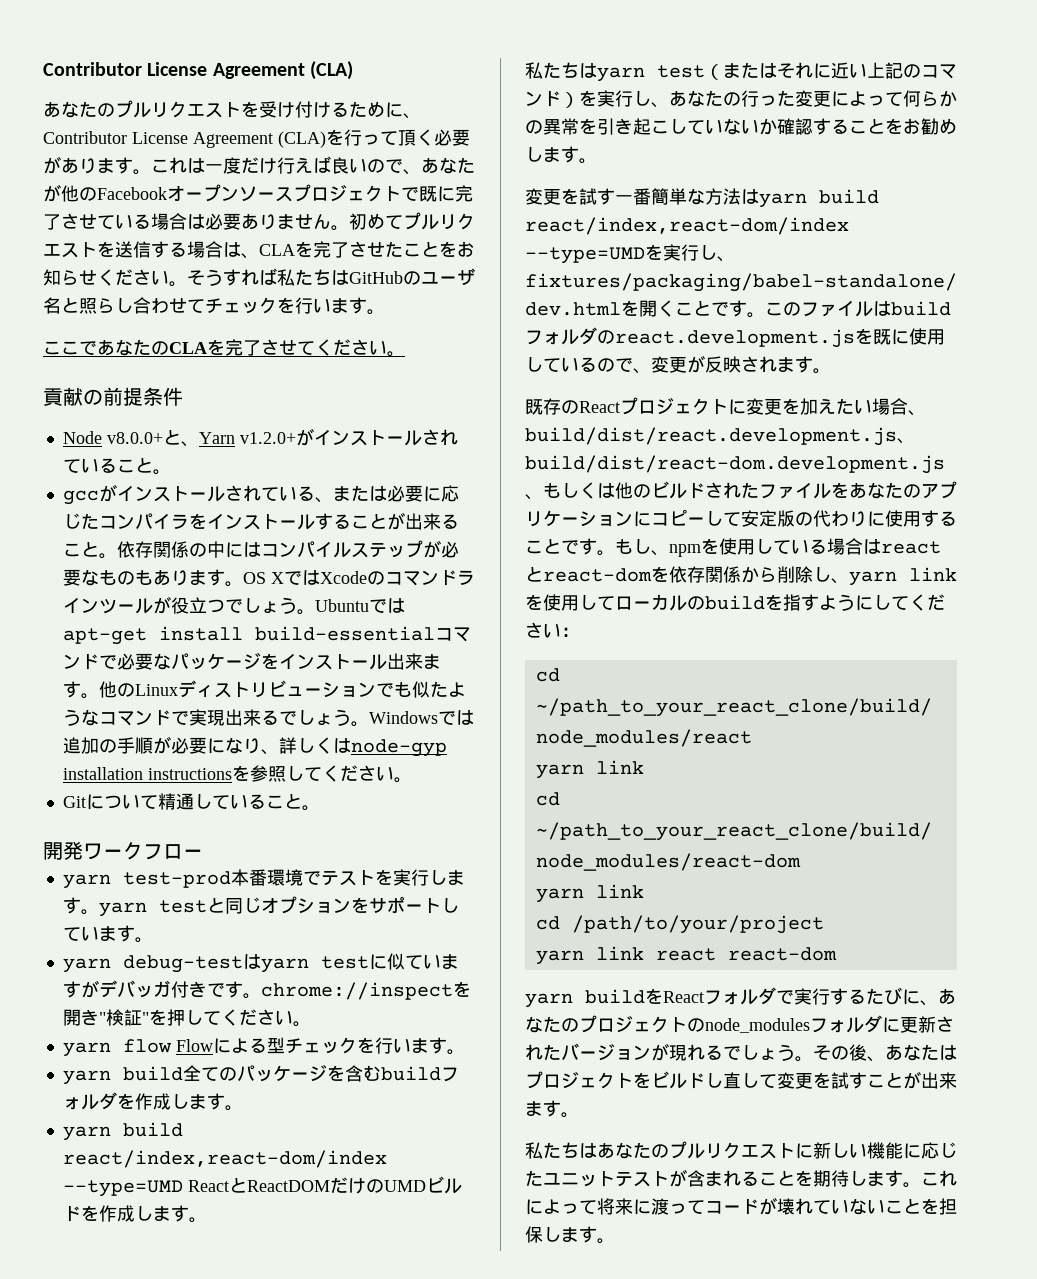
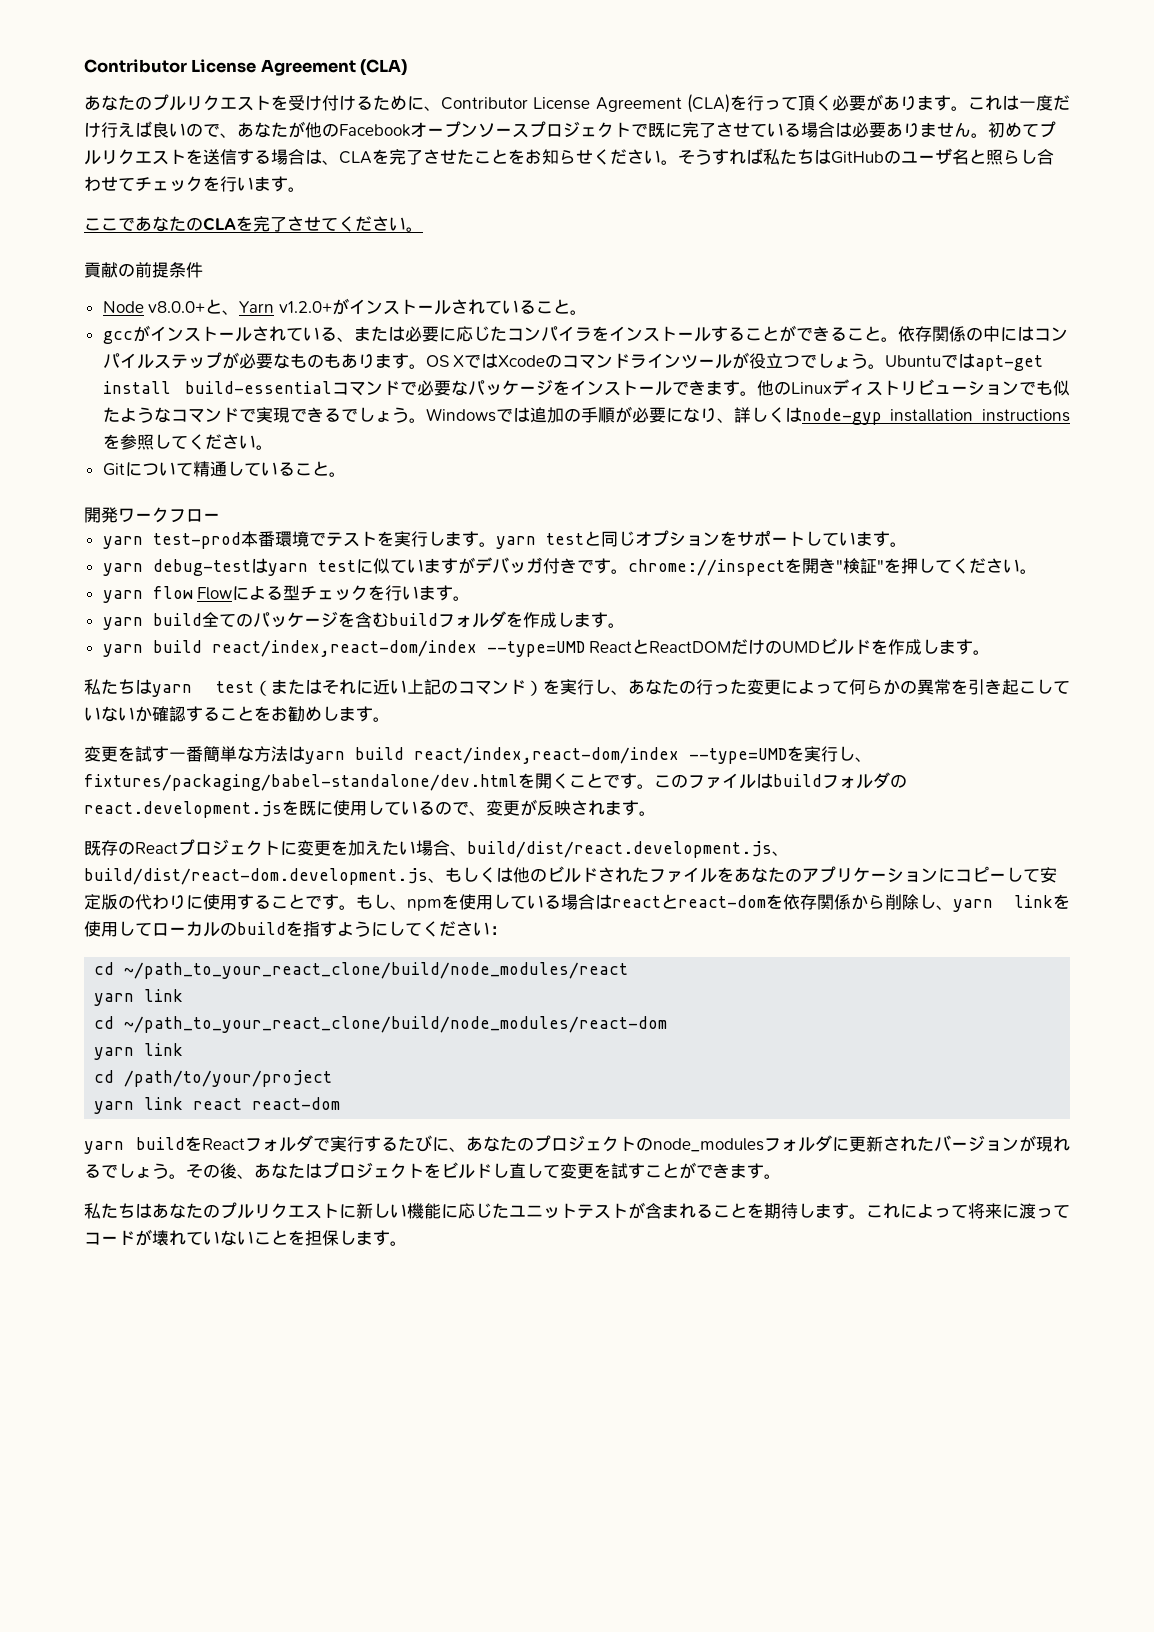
- gccがインストールされている、または必要に応じたコンパイラをインストールすることが出来ること。
+ gccがインストールされている、または必要に応じたコンパイラをインストールすることができること。
- Ubuntuではapt-get install build-essentialコマンドで必要なパッケージをインストール出来ます。
+ Ubuntuではapt-get install build-essentialコマンドで必要なパッケージをインストールできます。
- 他のLinuxディストリビューションでも似たようなコマンドで実現出来るでしょう。
+ 他のLinuxディストリビューションでも似たようなコマンドで実現できるでしょう。
- その後、あなたはプロジェクトをビルドし直して変更を試すことが出来ます。
+ その後、あなたはプロジェクトをビルドし直して変更を試すことができます。

